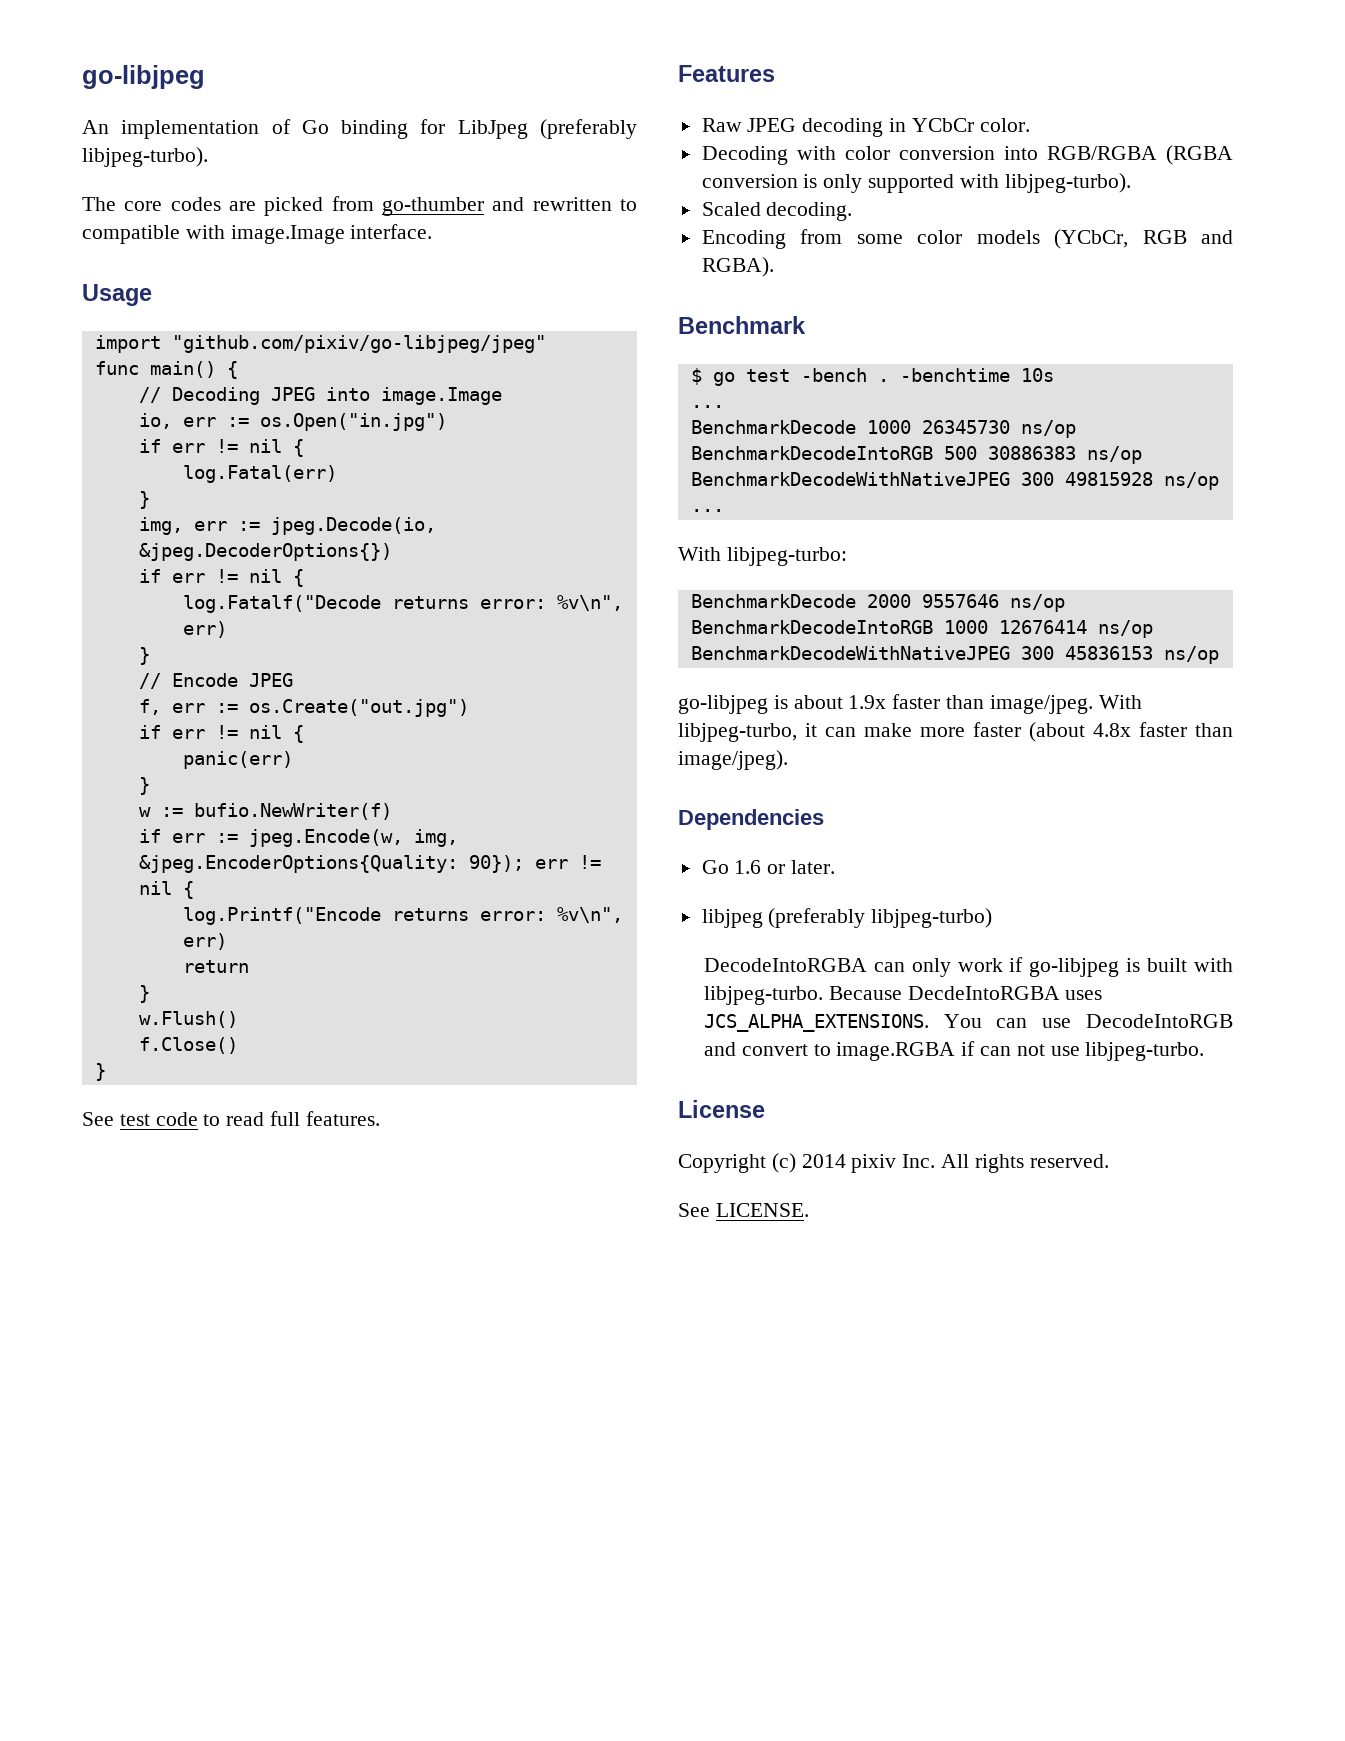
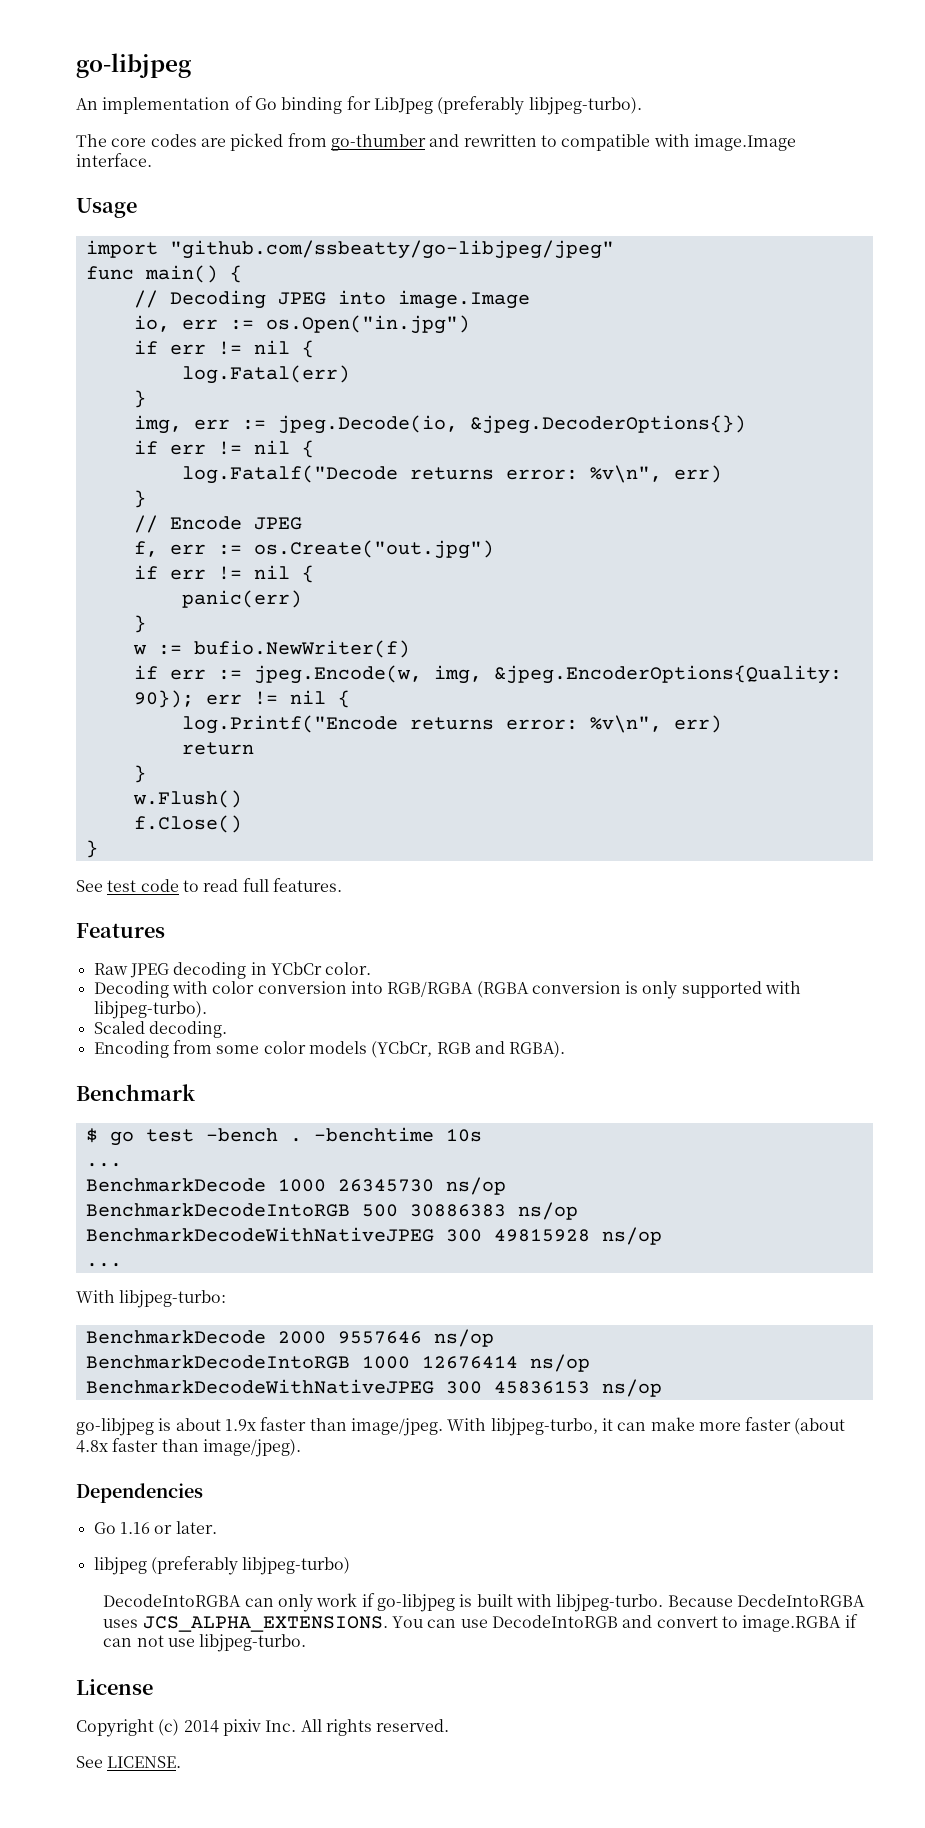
- import "github.com/pixiv/go-libjpeg/jpeg"
+ import "github.com/ssbeatty/go-libjpeg/jpeg"
- Go 1.6 or later.
+ Go 1.16 or later.

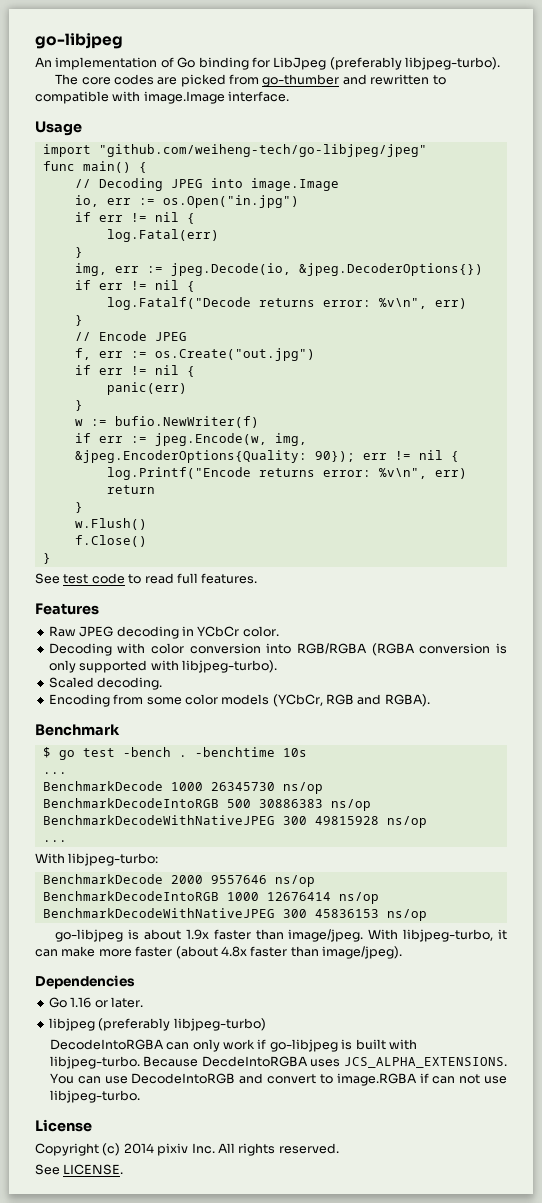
- import "github.com/ssbeatty/go-libjpeg/jpeg"
+ import "github.com/weiheng-tech/go-libjpeg/jpeg"

